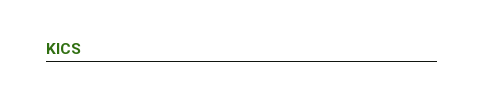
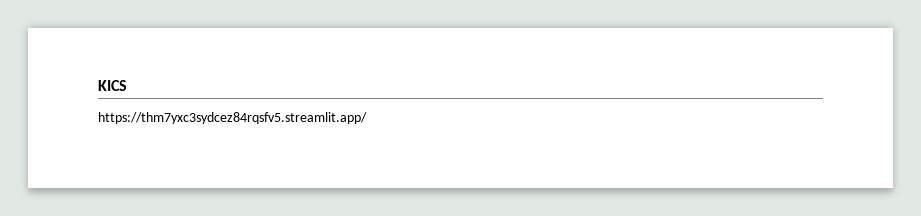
+ https://thm7yxc3sydcez84rqsfv5.streamlit.app/

